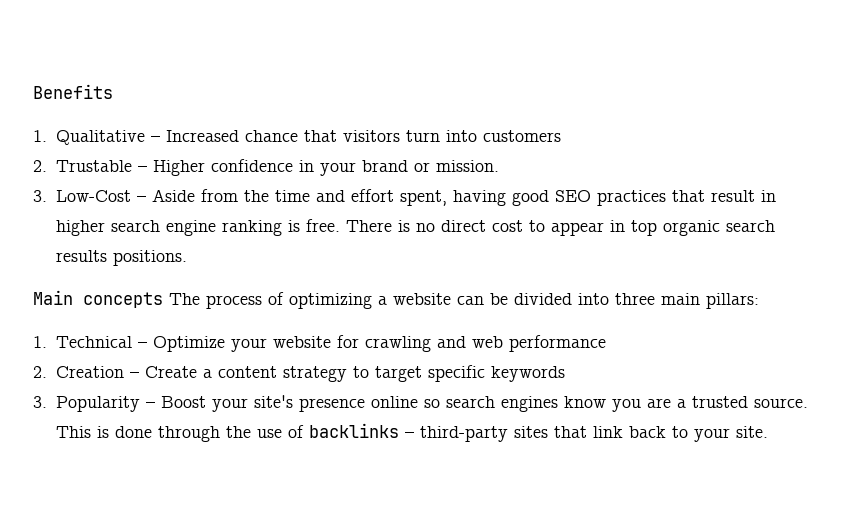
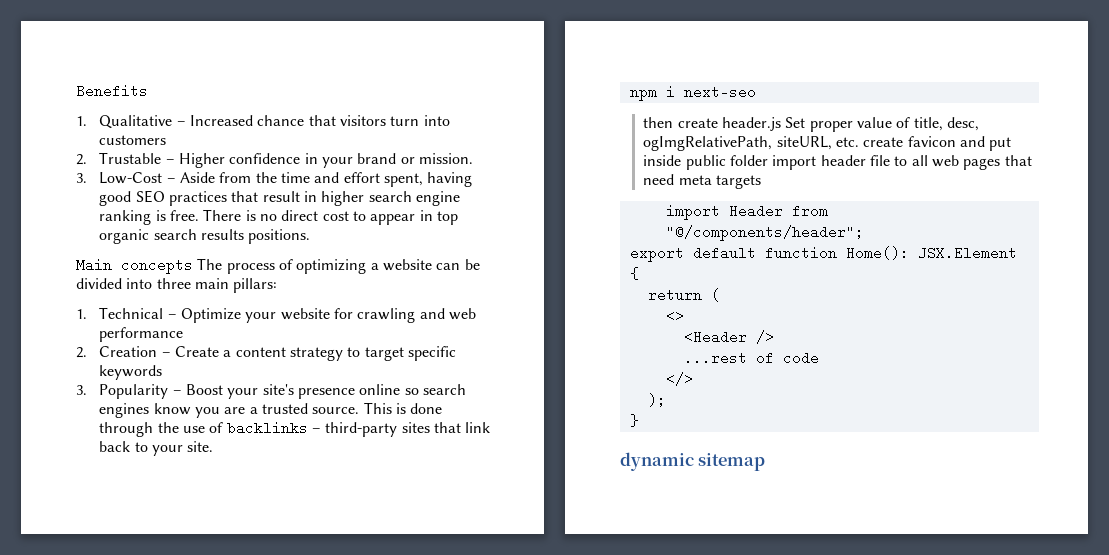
+ npm i next-seo
+ then create header.js Set proper value of title, desc, ogImgRelativePath, siteURL, etc. create favicon and put inside public folder import header file to all web pages that need meta targets
+ import Header from "@/components/header";
+ export default function Home(): JSX.Element {
+ return (
+ <>
+ <Header />
+ ...rest of code
+ </>
+ );
+ }
+ dynamic sitemap

